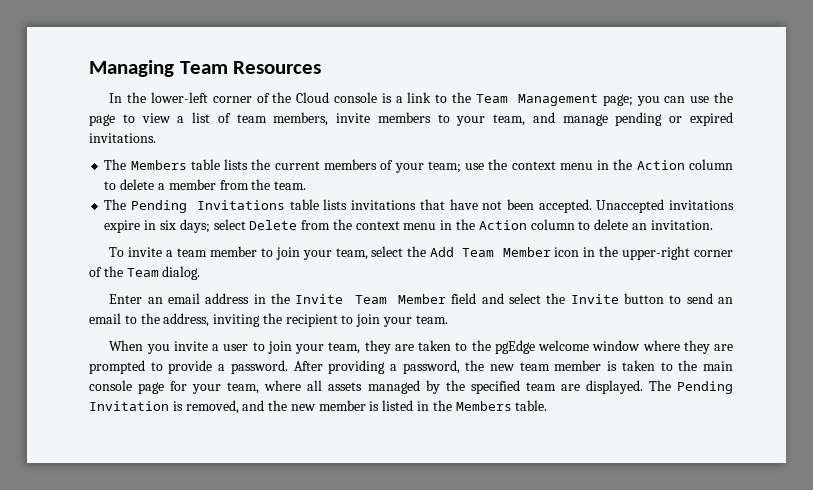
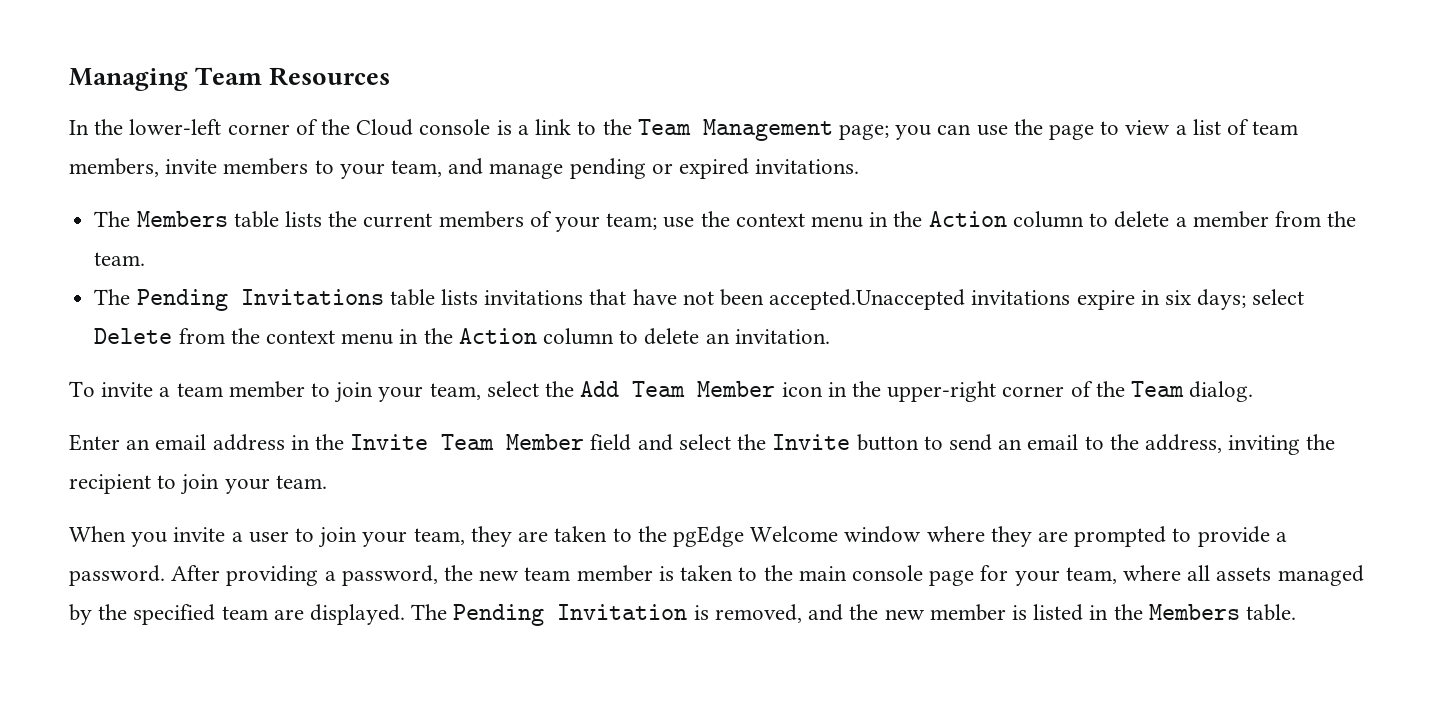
- The Pending Invitations table lists invitations that have not been accepted. Unaccepted invitations expire in six days; select Delete from the context menu in the Action column to delete an invitation.
+ The Pending Invitations table lists invitations that have not been accepted.Unaccepted invitations expire in six days; select Delete from the context menu in the Action column to delete an invitation.
- When you invite a user to join your team, they are taken to the pgEdge welcome window where they are prompted to provide a password.
+ When you invite a user to join your team, they are taken to the pgEdge Welcome window where they are prompted to provide a password.

